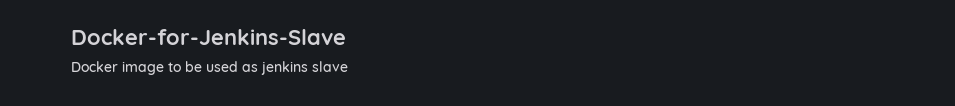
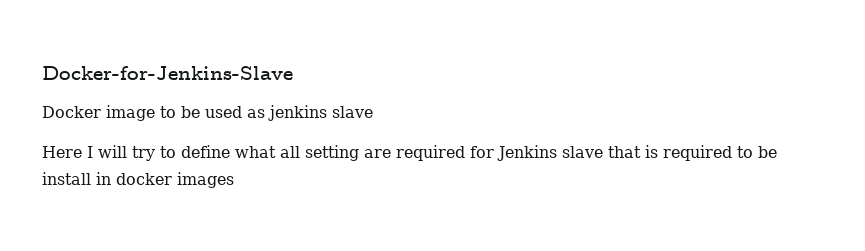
+ Here I will try to define what all setting are required for Jenkins slave that is required to be install in docker images

